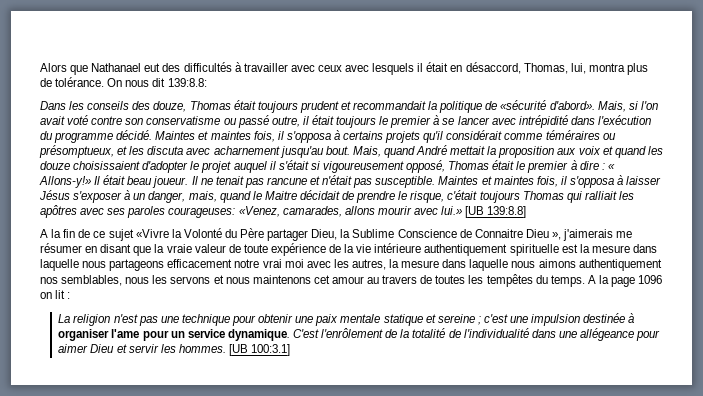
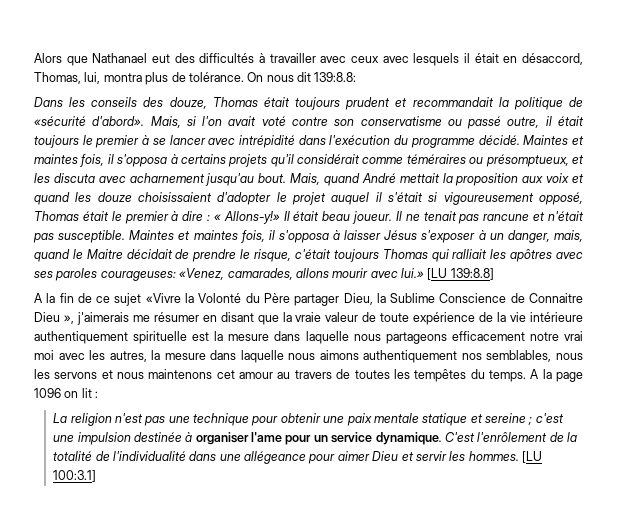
- [UB 139:8.8]
+ [LU 139:8.8]
- [UB 100:3.1]
+ [LU 100:3.1]

